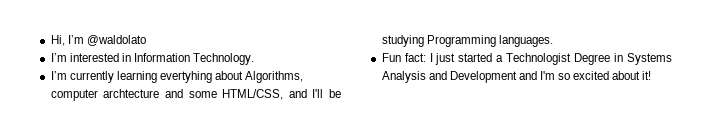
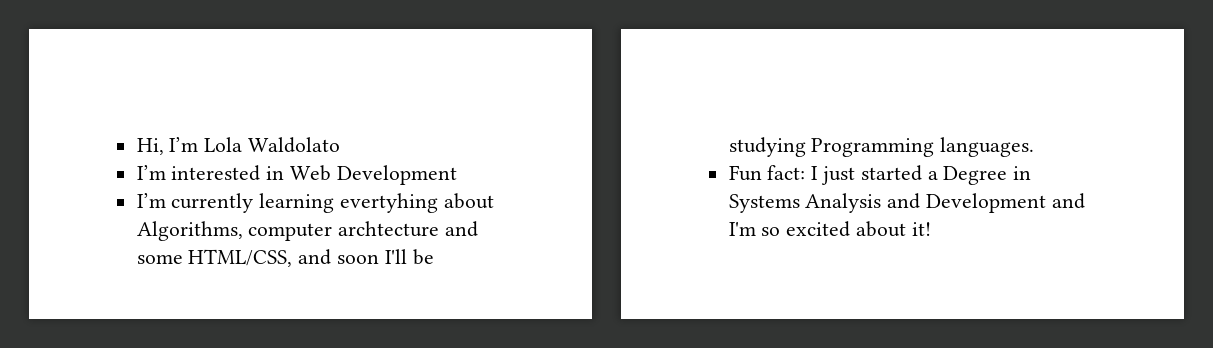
- Hi, I’m @waldolato
+ Hi, I’m Lola Waldolato
- I’m interested in Information Technology.
+ I’m interested in Web Development
- I’m currently learning evertyhing about Algorithms, computer archtecture and some HTML/CSS, and I'll be studying Programming languages.
+ I’m currently learning evertyhing about Algorithms, computer archtecture and some HTML/CSS, and soon I'll be studying Programming languages.
- Fun fact: I just started a Technologist Degree in Systems Analysis and Development and I'm so excited about it!
+ Fun fact: I just started a Degree in Systems Analysis and Development and I'm so excited about it!

